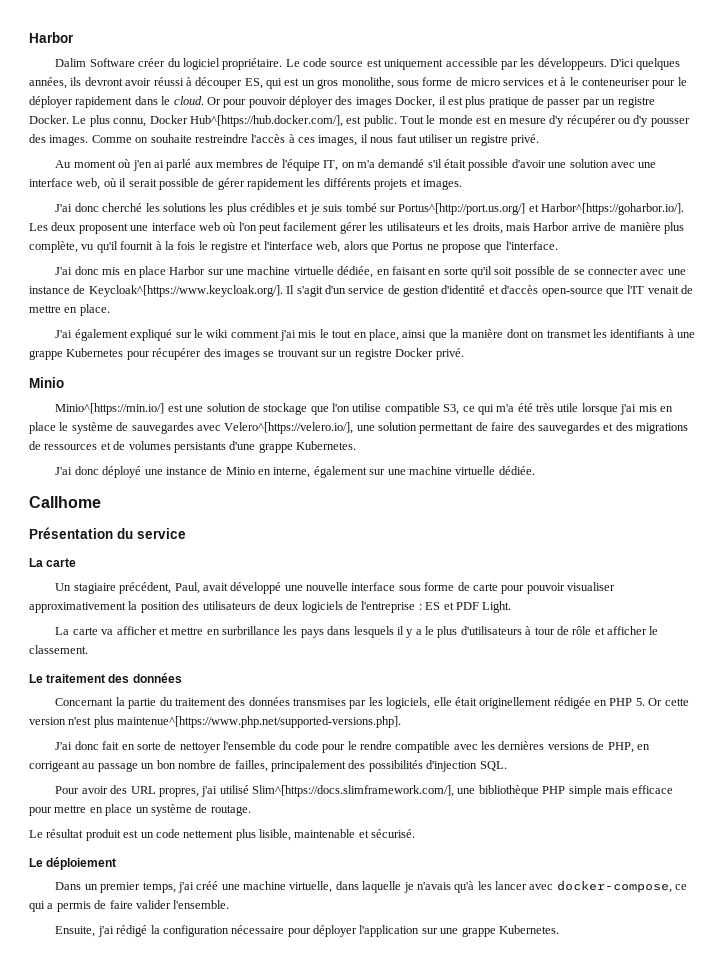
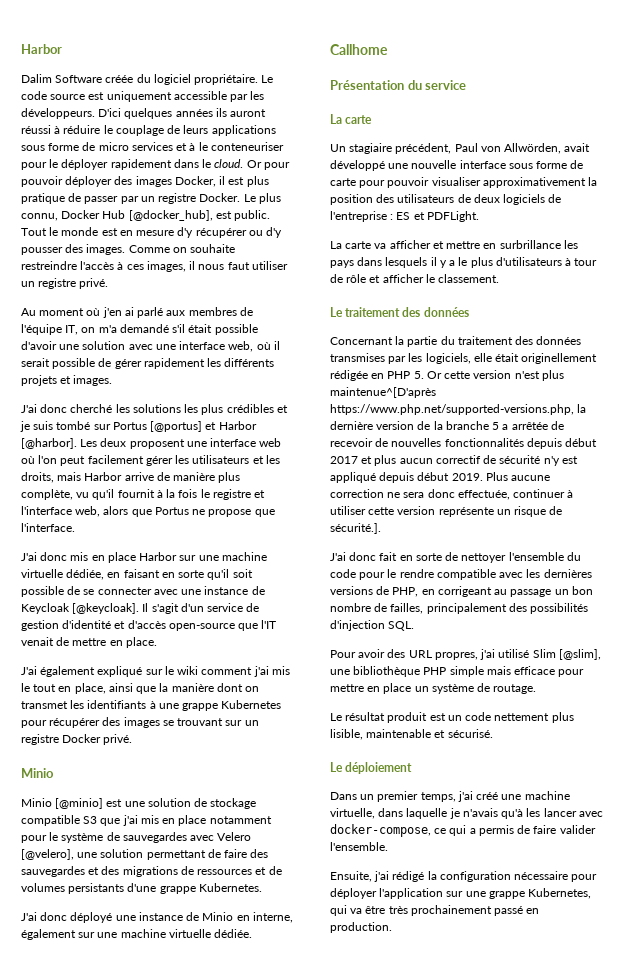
- Dalim Software créer du logiciel propriétaire.
+ Dalim Software créée du logiciel propriétaire.
- D'ici quelques années, ils devront avoir réussi à découper ES, qui est un gros monolithe, sous forme de micro services et à le conteneuriser pour le déployer rapidement dans le cloud.
+ D'ici quelques années ils auront réussi à réduire le couplage de leurs applications sous forme de micro services et à le conteneuriser pour le déployer rapidement dans le cloud.
- Le plus connu, Docker Hub^[https://hub.docker.com/], est public.
+ Le plus connu, Docker Hub [@docker_hub], est public.
- J'ai donc cherché les solutions les plus crédibles et je suis tombé sur Portus^[http://port.us.org/] et Harbor^[https://goharbor.io/]. Les deux proposent une interface web où l'on peut facilement gérer les utilisateurs et les droits, mais Harbor arrive de manière plus complète, vu qu'il fournit à la fois le registre et l'interface web, alors que Portus ne propose que l'interface.
+ J'ai donc cherché les solutions les plus crédibles et je suis tombé sur Portus [@portus] et Harbor [@harbor]. Les deux proposent une interface web où l'on peut facilement gérer les utilisateurs et les droits, mais Harbor arrive de manière plus complète, vu qu'il fournit à la fois le registre et l'interface web, alors que Portus ne propose que l'interface.
- J'ai donc mis en place Harbor sur une machine virtuelle dédiée, en faisant en sorte qu'il soit possible de se connecter avec une instance de Keycloak^[https://www.keycloak.org/]. Il s'agit d'un service de gestion d'identité et d'accès open-source que l'IT venait de mettre en place.
+ J'ai donc mis en place Harbor sur une machine virtuelle dédiée, en faisant en sorte qu'il soit possible de se connecter avec une instance de Keycloak [@keycloak]. Il s'agit d'un service de gestion d'identité et d'accès open-source que l'IT venait de mettre en place.
- Minio^[https://min.io/] est une solution de stockage que l'on utilise compatible S3, ce qui m'a été très utile lorsque j'ai mis en place le système de sauvegardes avec Velero^[https://velero.io/], une solution permettant de faire des sauvegardes et des migrations de ressources et de volumes persistants d'une grappe Kubernetes.
+ Minio [@minio] est une solution de stockage compatible S3 que j'ai mis en place notamment pour le système de sauvegardes avec Velero [@velero], une solution permettant de faire des sauvegardes et des migrations de ressources et de volumes persistants d'une grappe Kubernetes.
- Un stagiaire précédent, Paul, avait développé une nouvelle interface sous forme de carte pour pouvoir visualiser approximativement la position des utilisateurs de deux logiciels de l'entreprise : ES et PDF Light.
+ Un stagiaire précédent, Paul von Allwörden, avait développé une nouvelle interface sous forme de carte pour pouvoir visualiser approximativement la position des utilisateurs de deux logiciels de l'entreprise : ES et PDFLight.
- Concernant la partie du traitement des données transmises par les logiciels, elle était originellement rédigée en PHP 5. Or cette version n'est plus maintenue^[https://www.php.net/supported-versions.php].
+ Concernant la partie du traitement des données transmises par les logiciels, elle était originellement rédigée en PHP 5. Or cette version n'est plus maintenue^[D'après https://www.php.net/supported-versions.php, la dernière version de la branche 5 a arrêtée de recevoir de nouvelles fonctionnalités depuis début 2017 et plus aucun correctif de sécurité n'y est appliqué depuis début 2019. Plus aucune correction ne sera donc effectuée, continuer à utiliser cette version représente un risque de sécurité.].
- Pour avoir des URL propres, j'ai utilisé Slim^[https://docs.slimframework.com/], une bibliothèque PHP simple mais efficace pour mettre en place un système de routage.
+ Pour avoir des URL propres, j'ai utilisé Slim [@slim], une bibliothèque PHP simple mais efficace pour mettre en place un système de routage.
- Ensuite, j'ai rédigé la configuration nécessaire pour déployer l'application sur une grappe Kubernetes.
+ Ensuite, j'ai rédigé la configuration nécessaire pour déployer l'application sur une grappe Kubernetes, qui va être très prochainement passé en production.

